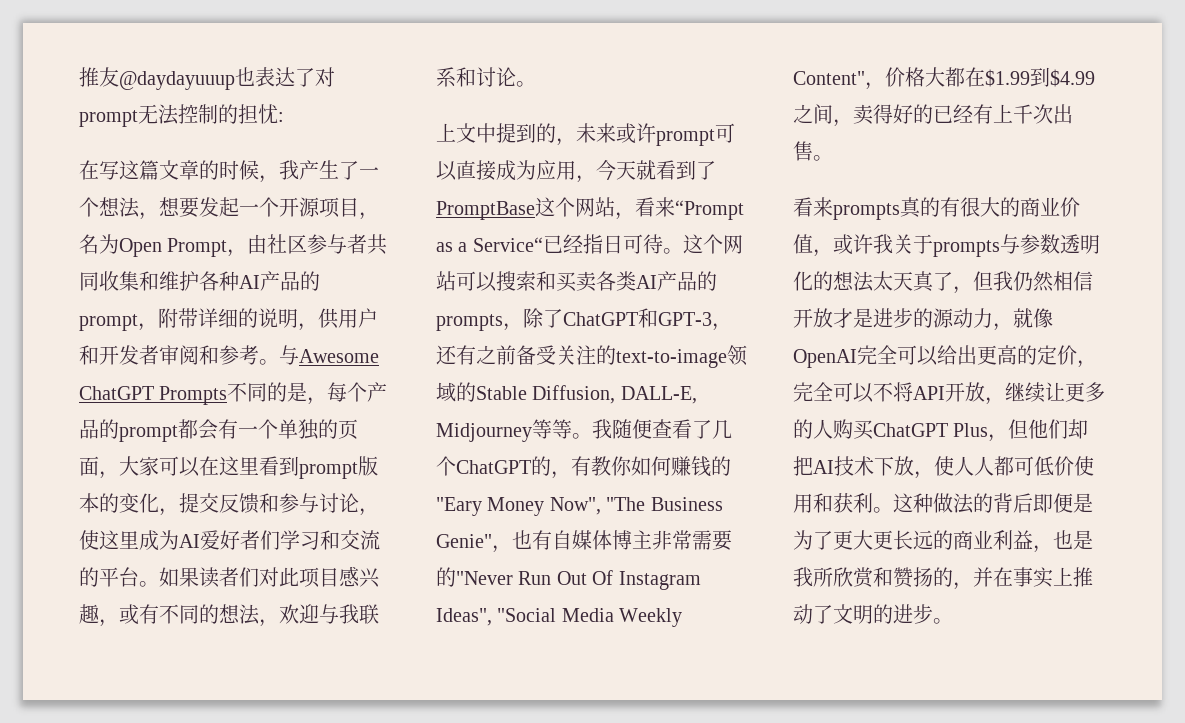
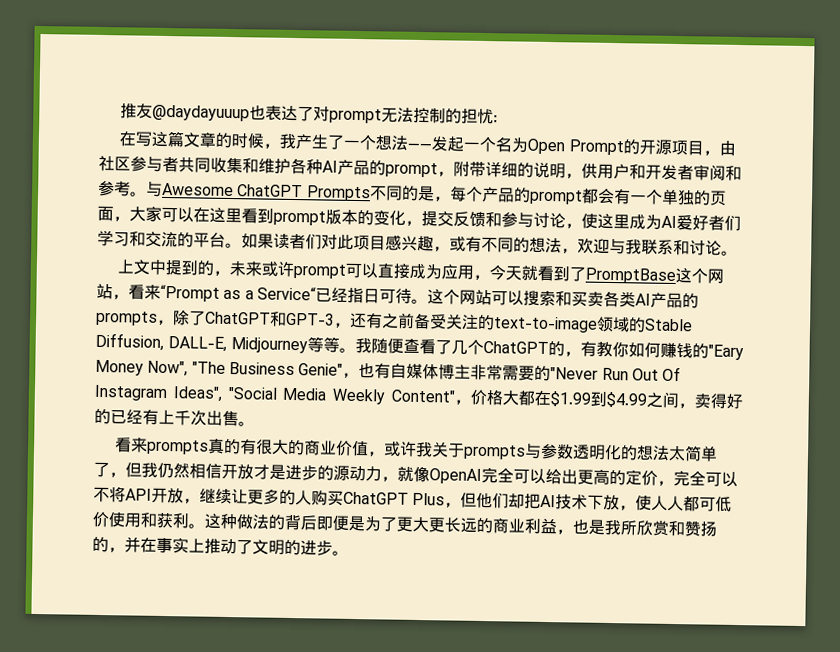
- 在写这篇文章的时候，我产生了一个想法，想要发起一个开源项目，名为Open Prompt，由社区参与者共同收集和维护各种AI产品的prompt，附带详细的说明，供用户和开发者审阅和参考。
+ 在写这篇文章的时候，我产生了一个想法——发起一个名为Open Prompt的开源项目，由社区参与者共同收集和维护各种AI产品的prompt，附带详细的说明，供用户和开发者审阅和参考。
- 看来prompts真的有很大的商业价值，或许我关于prompts与参数透明化的想法太天真了，但我仍然相信开放才是进步的源动力，就像OpenAI完全可以给出更高的定价，完全可以不将API开放，继续让更多的人购买ChatGPT Plus，但他们却把AI技术下放，使人人都可低价使用和获利。
+ 看来prompts真的有很大的商业价值，或许我关于prompts与参数透明化的想法太简单了，但我仍然相信开放才是进步的源动力，就像OpenAI完全可以给出更高的定价，完全可以不将API开放，继续让更多的人购买ChatGPT Plus，但他们却把AI技术下放，使人人都可低价使用和获利。

